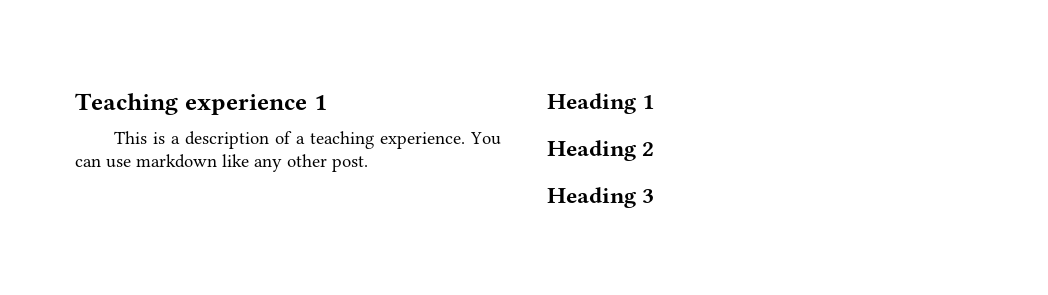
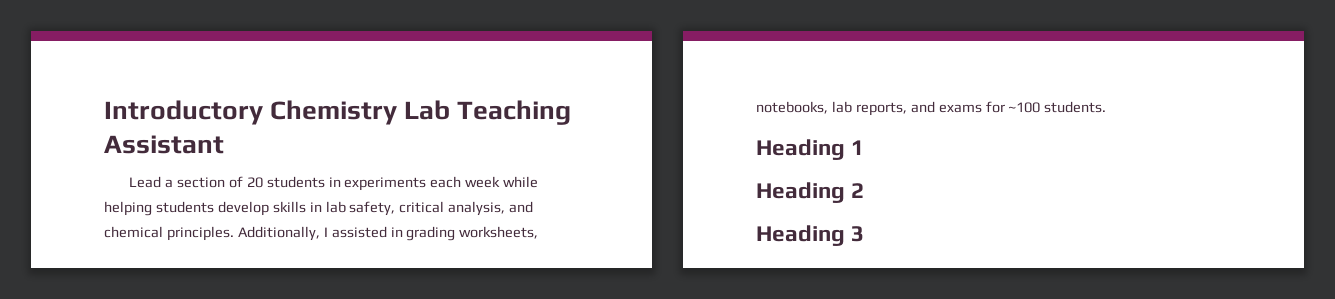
- Teaching experience 1
- This is a description of a teaching experience. You can use markdown like any other post.
+ Introductory Chemistry Lab Teaching Assistant
+ Lead a section of 20 students in experiments each week while helping students develop skills in lab safety, critical analysis, and chemical principles. Additionally, I assisted in grading worksheets, notebooks, lab reports, and exams for ~100 students.

